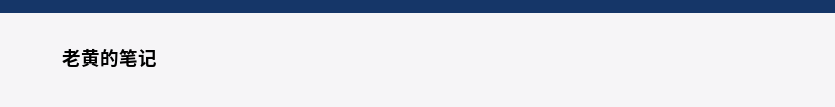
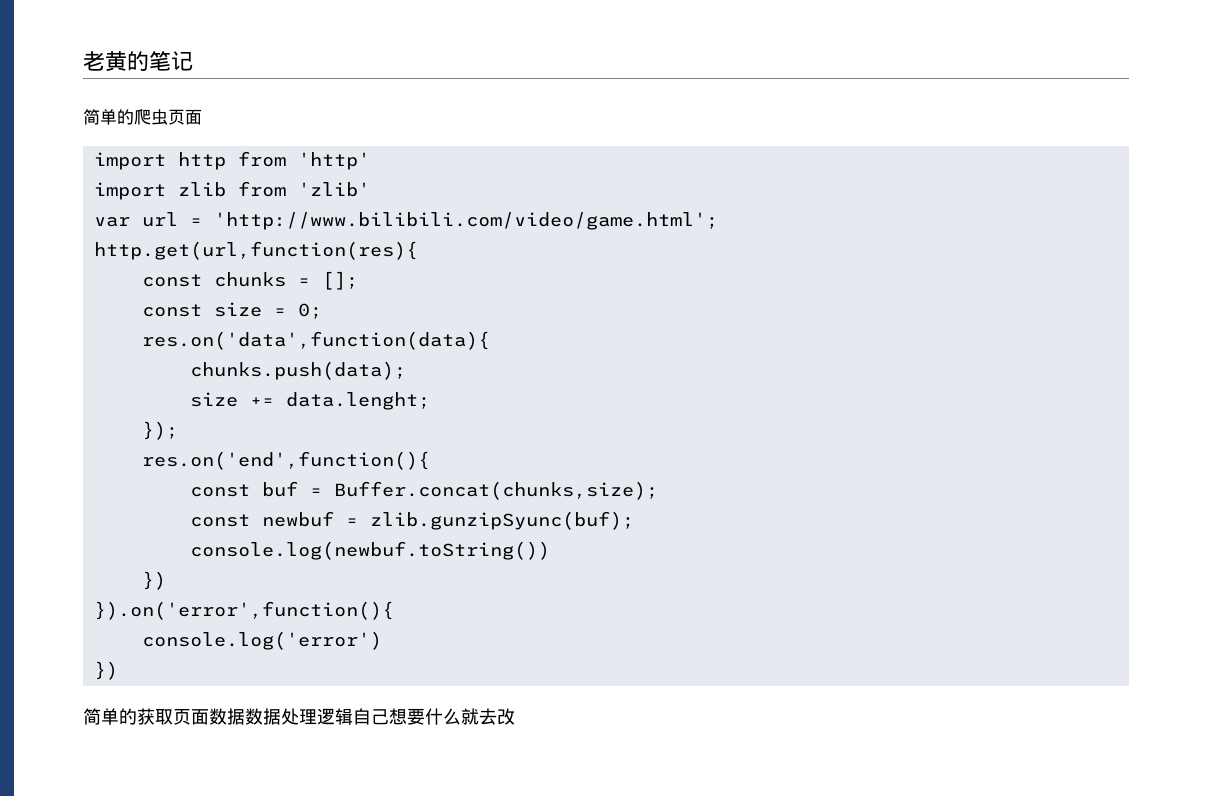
+ 简单的爬虫页面
+ import http from 'http'
+ import zlib from 'zlib'
+ var url = 'http://www.bilibili.com/video/game.html';
+ http.get(url,function(res){
+ const chunks = [];
+ const size = 0;
+ res.on('data',function(data){
+ chunks.push(data);
+ size += data.lenght;
+ });
+ res.on('end',function(){
+ const buf = Buffer.concat(chunks,size);
+ const newbuf = zlib.gunzipSyunc(buf);
+ console.log(newbuf.toString())
+ })
+ }).on('error',function(){
+ console.log('error')
+ })
+ 简单的获取页面数据数据处理逻辑自己想要什么就去改

